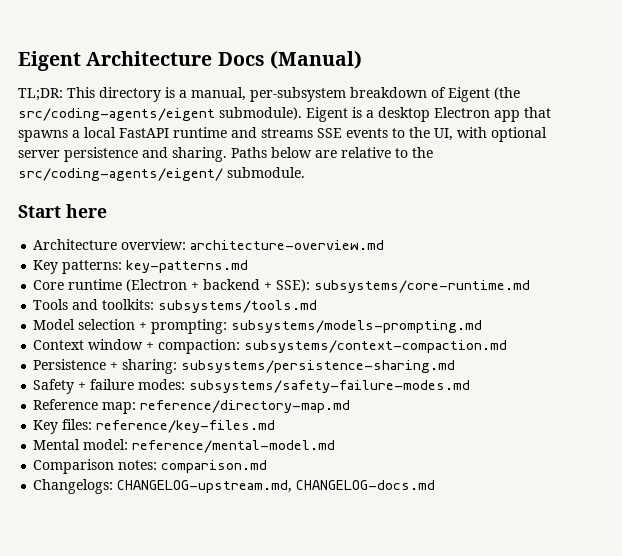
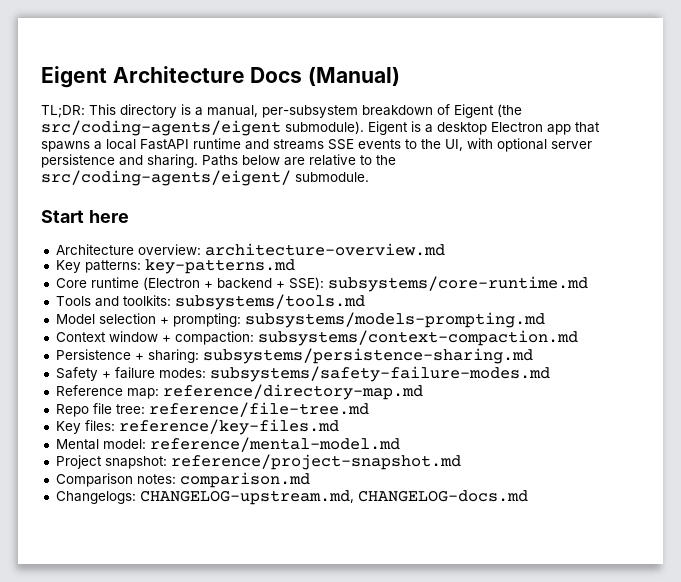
+ Repo file tree: reference/file-tree.md
+ Project snapshot: reference/project-snapshot.md

